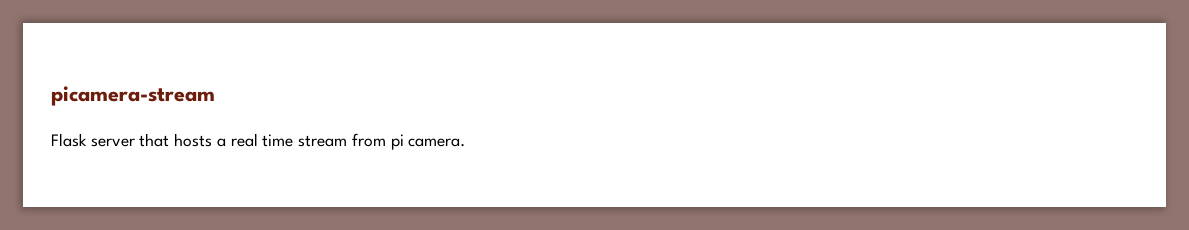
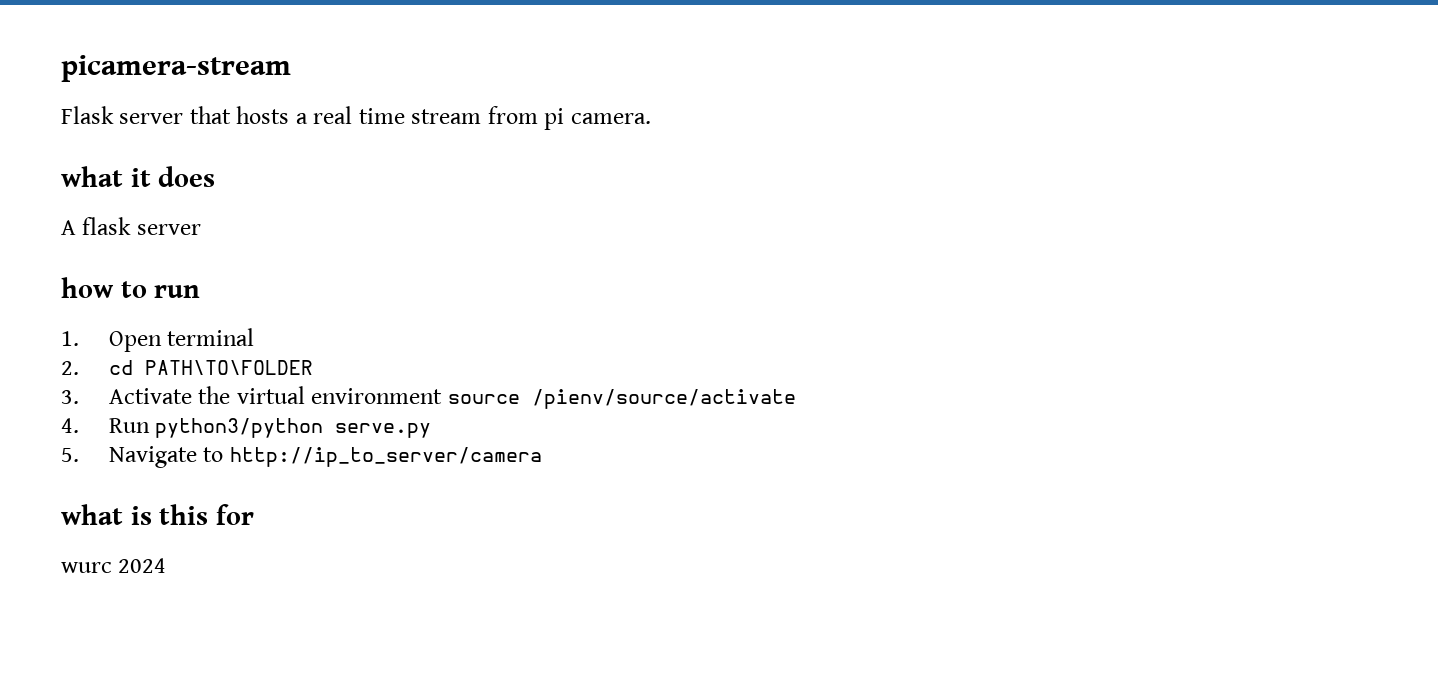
+ what it does
+ A flask server
+ how to run
+ 1. Open terminal
+ 2. cd PATH\TO\FOLDER
+ 3. Activate the virtual environment source /pienv/source/activate
+ 4. Run python3/python serve.py
+ 5. Navigate to http://ip_to_server/camera
+ what is this for
+ wurc 2024

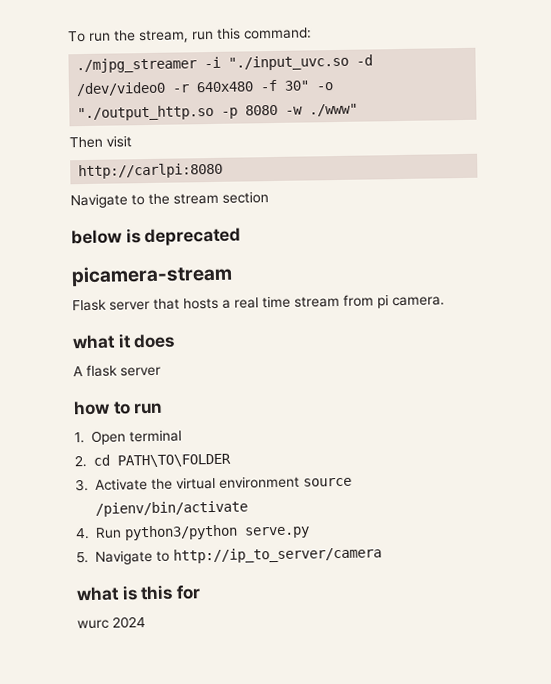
+ To run the stream, run this command:
+ ./mjpg_streamer -i "./input_uvc.so -d /dev/video0 -r 640x480 -f 30" -o "./output_http.so -p 8080 -w ./www"
+ Then visit
+ http://carlpi:8080
+ Navigate to the stream section
+ below is deprecated
- 3. Activate the virtual environment source /pienv/source/activate
+ 3. Activate the virtual environment source /pienv/bin/activate

